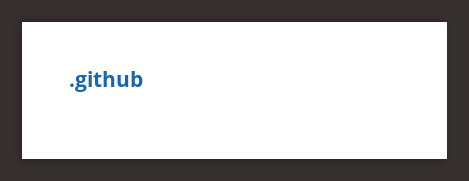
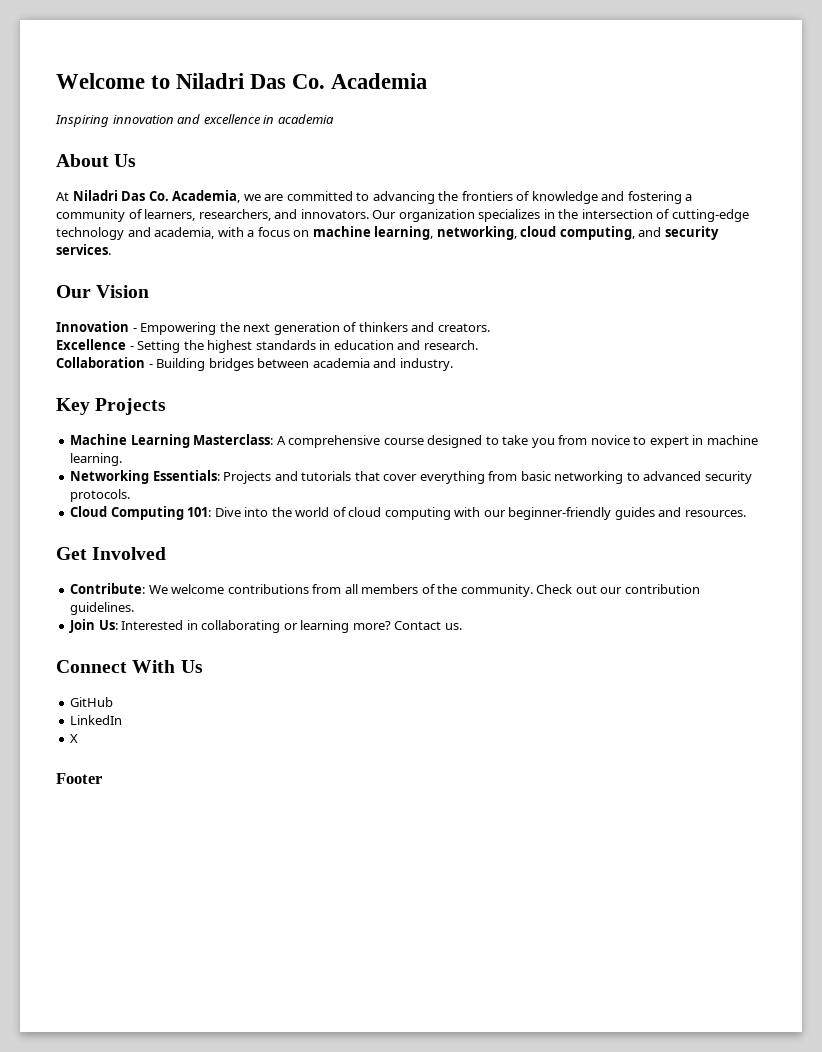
- .github
+ Welcome to Niladri Das Co. Academia
+ Inspiring innovation and excellence in academia
+ About Us
+ At Niladri Das Co. Academia, we are committed to advancing the frontiers of knowledge and fostering a community of learners, researchers, and innovators. Our organization specializes in the intersection of cutting-edge technology and academia, with a focus on machine learning, networking, cloud computing, and security services.
+ Our Vision
+ Innovation - Empowering the next generation of thinkers and creators.
+ Excellence - Setting the highest standards in education and research.
+ Collaboration - Building bridges between academia and industry.
+ Key Projects
+ Machine Learning Masterclass: A comprehensive course designed to take you from novice to expert in machine learning.
+ Networking Essentials: Projects and tutorials that cover everything from basic networking to advanced security protocols.
+ Cloud Computing 101: Dive into the world of cloud computing with our beginner-friendly guides and resources.
+ Get Involved
+ Contribute: We welcome contributions from all members of the community. Check out our contribution guidelines.
+ Join Us: Interested in collaborating or learning more? Contact us.
+ Connect With Us
+ GitHub
+ LinkedIn
+ X
+ Footer

